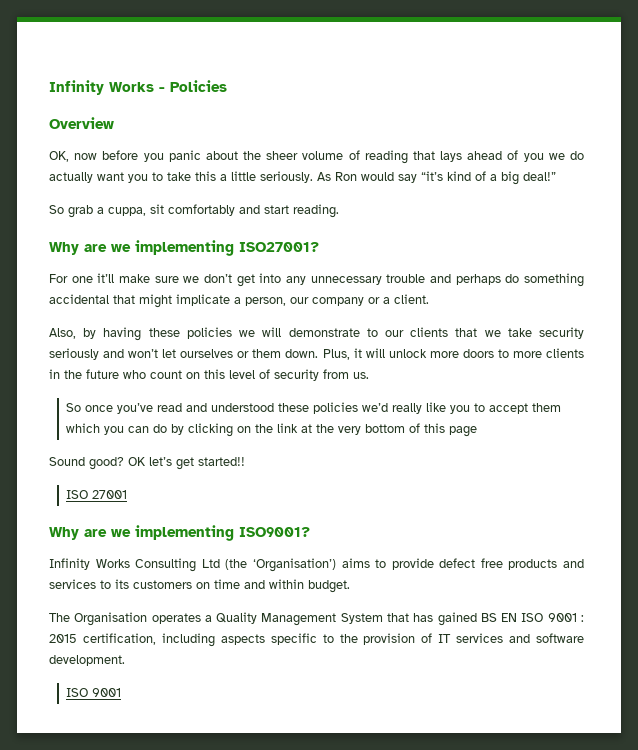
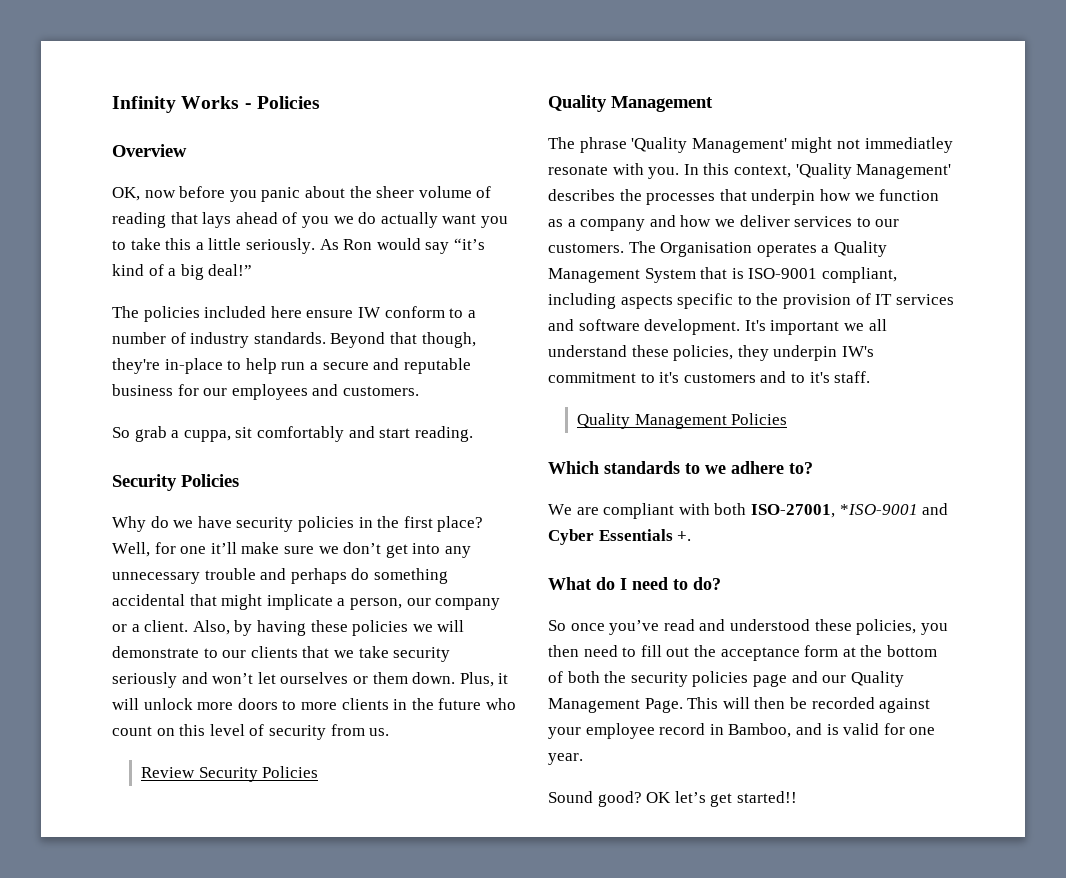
+ The policies included here ensure IW conform to a number of industry standards. Beyond that though, they're in-place to help run a secure and reputable business for our employees and customers.
  So grab a cuppa, sit comfortably and start reading.
- Why are we implementing ISO27001?
- For one it’ll make sure we don’t get into any unnecessary trouble and perhaps do something accidental that might implicate a person, our company or a client.
- Also, by having these policies we will demonstrate to our clients that we take security seriously and won’t let ourselves or them down.
+ Security Policies
+ Why do we have security policies in the first place? Well, for one it’ll make sure we don’t get into any unnecessary trouble and perhaps do something accidental that might implicate a person, our company or a client. Also, by having these policies we will demonstrate to our clients that we take security seriously and won’t let ourselves or them down.
- So once you’ve read and understood these policies we’d really like you to accept them which you can do by clicking on the link at the very bottom of this page
+ Review Security Policies
+ Quality Management
+ The phrase 'Quality Management' might not immediatley resonate with you. In this context, 'Quality Management' describes the processes that underpin how we function as a company and how we deliver services to our customers. The Organisation operates a Quality Management System that is ISO-9001 compliant, including aspects specific to the provision of IT services and software development. It's important we all understand these policies, they underpin IW's commitment to it's customers and to it's staff.
+ Quality Management Policies
+ Which standards to we adhere to?
+ We are compliant with both ISO-27001, *ISO-9001 and Cyber Essentials +.
+ What do I need to do?
+ So once you’ve read and understood these policies, you then need to fill out the acceptance form at the bottom of both the security policies page and our Quality Management Page. This will then be recorded against your employee record in Bamboo, and is valid for one year.
  Sound good? OK let’s get started!!
- ISO 27001
- Why are we implementing ISO9001?
- Infinity Works Consulting Ltd (the ‘Organisation’) aims to provide defect free products and services to its customers on time and within budget.
- The Organisation operates a Quality Management System that has gained BS EN ISO 9001 : 2015 certification, including aspects specific to the provision of IT services and software development.
- ISO 9001

